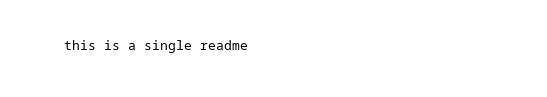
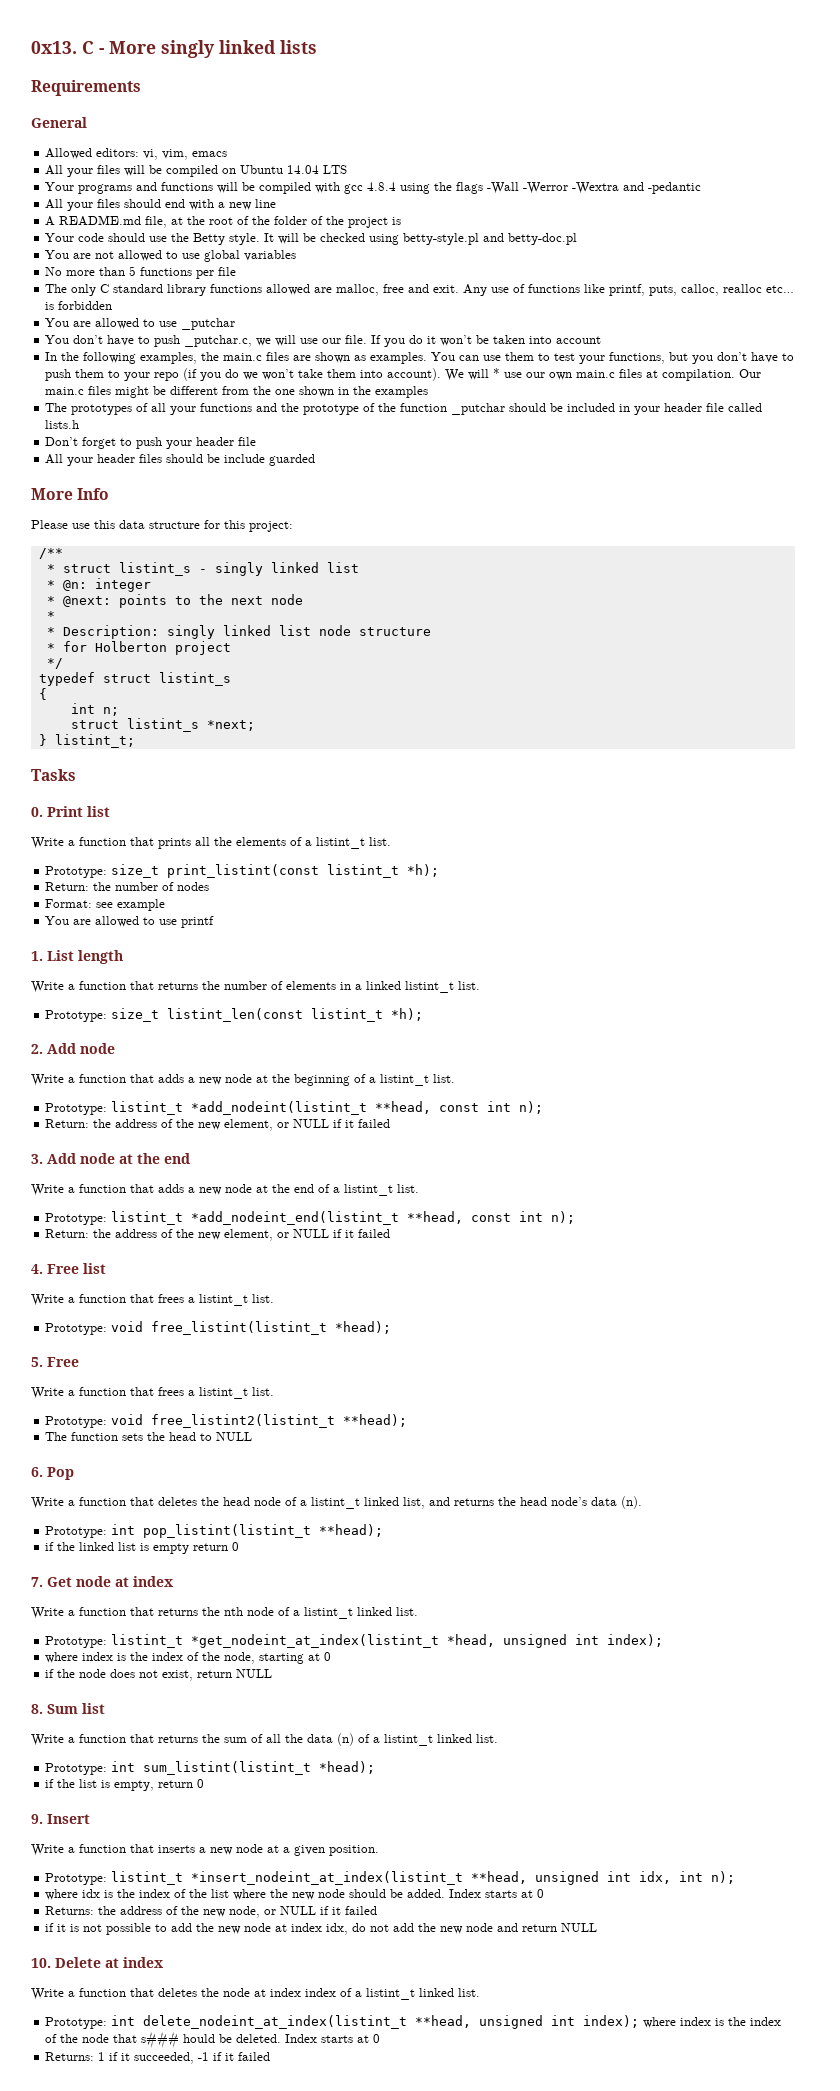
- this is a single readme
+ 0x13. C - More singly linked lists
+ Requirements
+ General
+ Allowed editors: vi, vim, emacs
+ All your files will be compiled on Ubuntu 14.04 LTS
+ Your programs and functions will be compiled with gcc 4.8.4 using the flags -Wall -Werror -Wextra and -pedantic
+ All your files should end with a new line
+ A README.md file, at the root of the folder of the project is
+ Your code should use the Betty style. It will be checked using betty-style.pl and betty-doc.pl
+ You are not allowed to use global variables
+ No more than 5 functions per file
+ The only C standard library functions allowed are malloc, free and exit. Any use of functions like printf, puts, calloc, realloc etc… is forbidden
+ You are allowed to use _putchar
+ You don’t have to push _putchar.c, we will use our file. If you do it won’t be taken into account
+ In the following examples, the main.c files are shown as examples. You can use them to test your functions, but you don’t have to push them to your repo (if you do we won’t take them into account). We will * use our own main.c files at compilation. Our main.c files might be different from the one shown in the examples
+ The prototypes of all your functions and the prototype of the function _putchar should be included in your header file called lists.h
+ Don’t forget to push your header file
+ All your header files should be include guarded
+ More Info
+ Please use this data structure for this project:
+ /**
+ * struct listint_s - singly linked list
+ * @n: integer
+ * @next: points to the next node
+ *
+ * Description: singly linked list node structure
+ * for Holberton project
+ */
+ typedef struct listint_s
+ {
+ int n;
+ struct listint_s *next;
+ } listint_t;
+ Tasks
+ 0. Print list
+ Write a function that prints all the elements of a listint_t list.
+ Prototype: size_t print_listint(const listint_t *h);
+ Return: the number of nodes
+ Format: see example
+ You are allowed to use printf
+ 1. List length
+ Write a function that returns the number of elements in a linked listint_t list.
+ Prototype: size_t listint_len(const listint_t *h);
+ 2. Add node
+ Write a function that adds a new node at the beginning of a listint_t list.
+ Prototype: listint_t *add_nodeint(listint_t **head, const int n);
+ Return: the address of the new element, or NULL if it failed
+ 3. Add node at the end
+ Write a function that adds a new node at the end of a listint_t list.
+ Prototype: listint_t *add_nodeint_end(listint_t **head, const int n);
+ Return: the address of the new element, or NULL if it failed
+ 4. Free list
+ Write a function that frees a listint_t list.
+ Prototype: void free_listint(listint_t *head);
+ 5. Free
+ Write a function that frees a listint_t list.
+ Prototype: void free_listint2(listint_t **head);
+ The function sets the head to NULL
+ 6. Pop
+ Write a function that deletes the head node of a listint_t linked list, and returns the head node’s data (n).
+ Prototype: int pop_listint(listint_t **head);
+ if the linked list is empty return 0
+ 7. Get node at index
+ Write a function that returns the nth node of a listint_t linked list.
+ Prototype: listint_t *get_nodeint_at_index(listint_t *head, unsigned int index);
+ where index is the index of the node, starting at 0
+ if the node does not exist, return NULL
+ 8. Sum list
+ Write a function that returns the sum of all the data (n) of a listint_t linked list.
+ Prototype: int sum_listint(listint_t *head);
+ if the list is empty, return 0
+ 9. Insert
+ Write a function that inserts a new node at a given position.
+ Prototype: listint_t *insert_nodeint_at_index(listint_t **head, unsigned int idx, int n);
+ where idx is the index of the list where the new node should be added. Index starts at 0
+ Returns: the address of the new node, or NULL if it failed
+ if it is not possible to add the new node at index idx, do not add the new node and return NULL
+ 10. Delete at index
+ Write a function that deletes the node at index index of a listint_t linked list.
+ Prototype: int delete_nodeint_at_index(listint_t **head, unsigned int index); where index is the index of the node that s### hould be deleted. Index starts at 0
+ Returns: 1 if it succeeded, -1 if it failed

